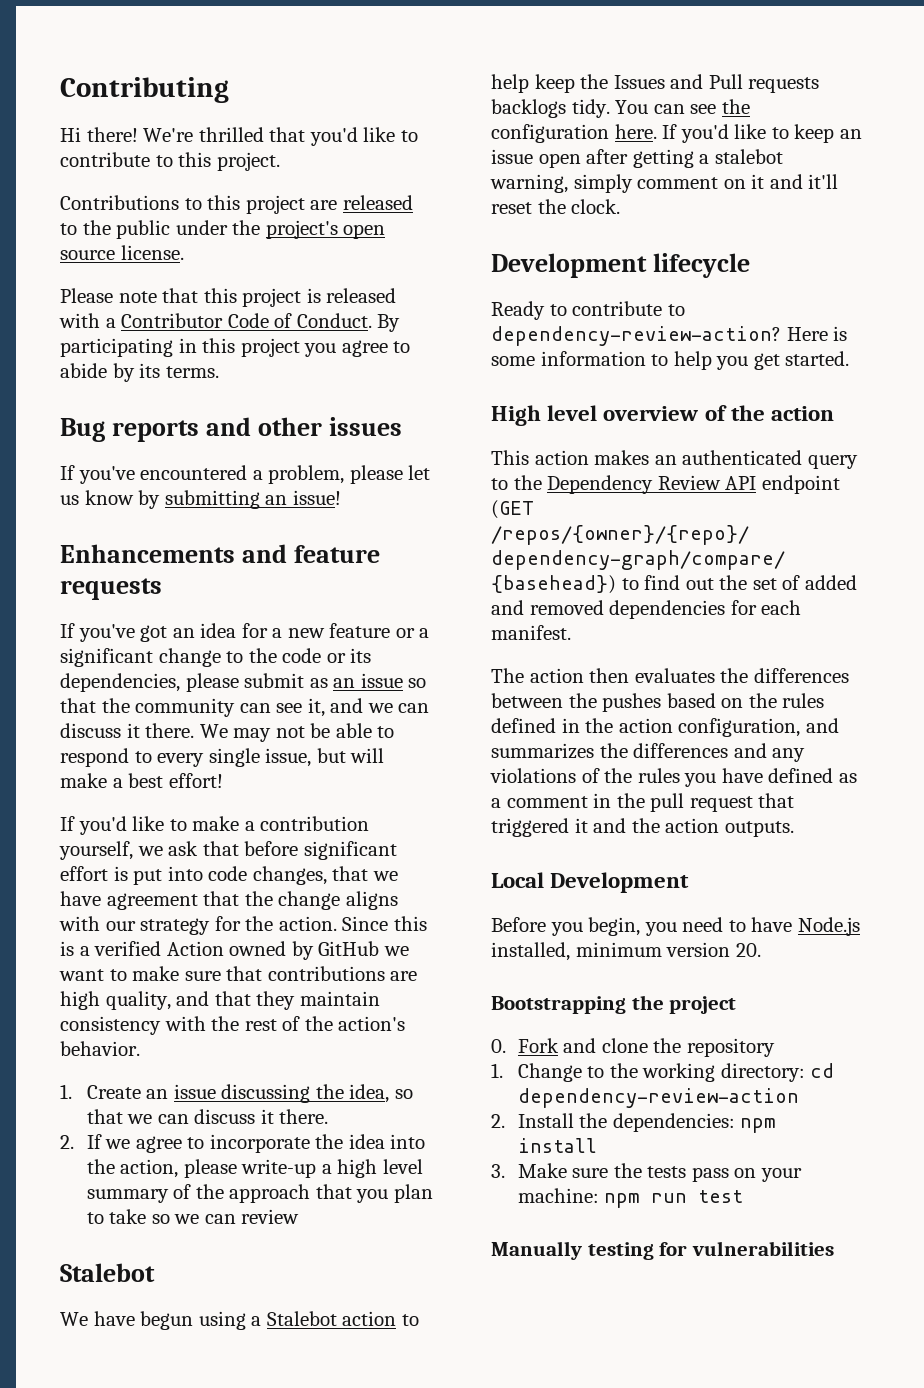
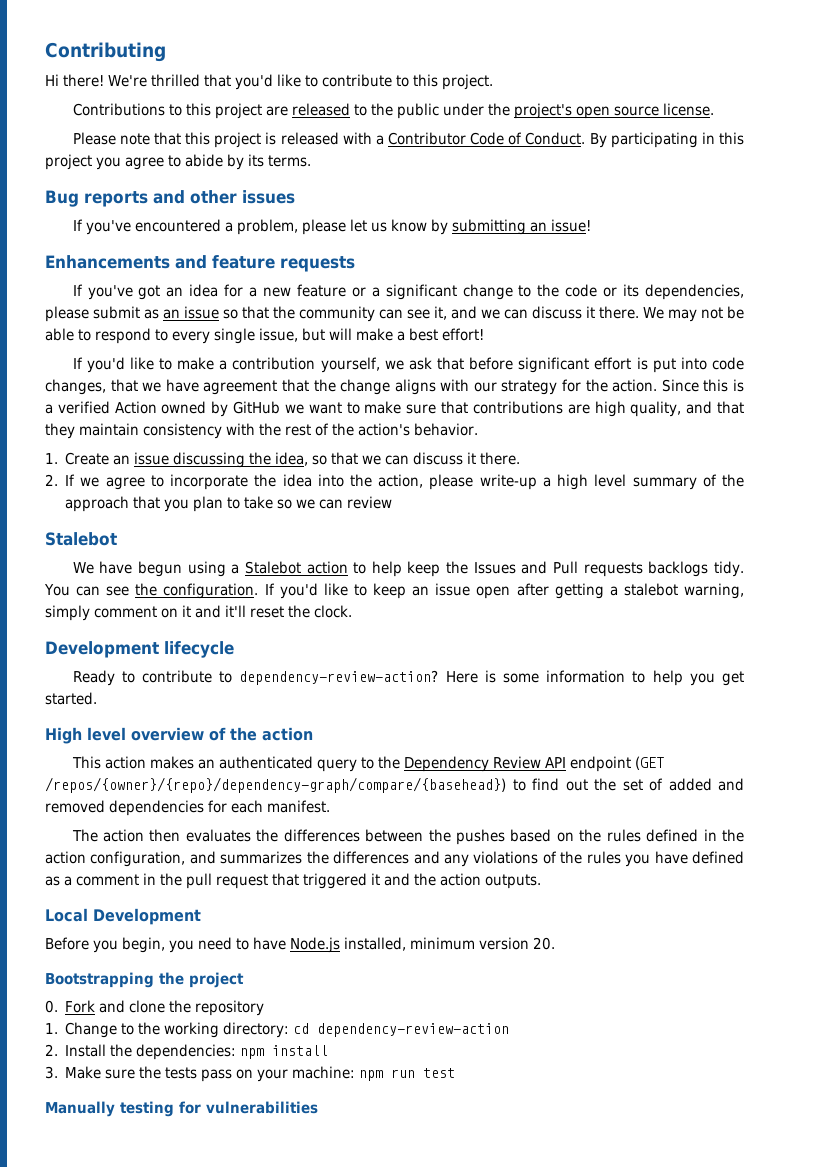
- You can see the configuration here.
+ You can see the configuration.

